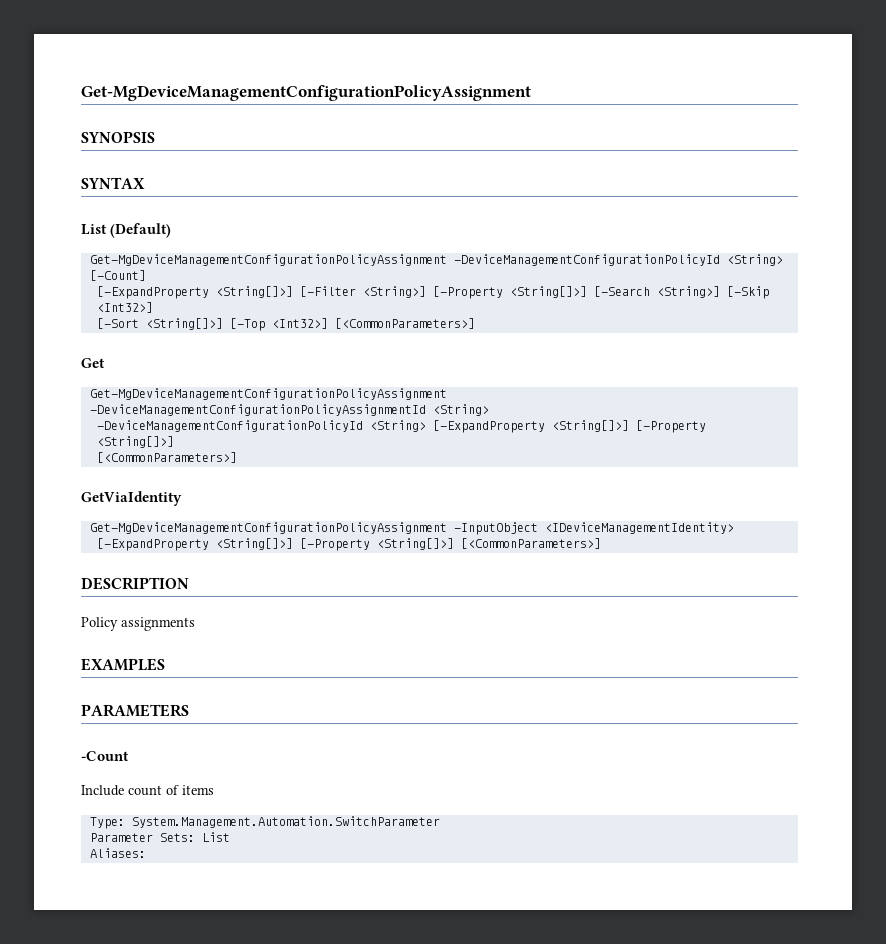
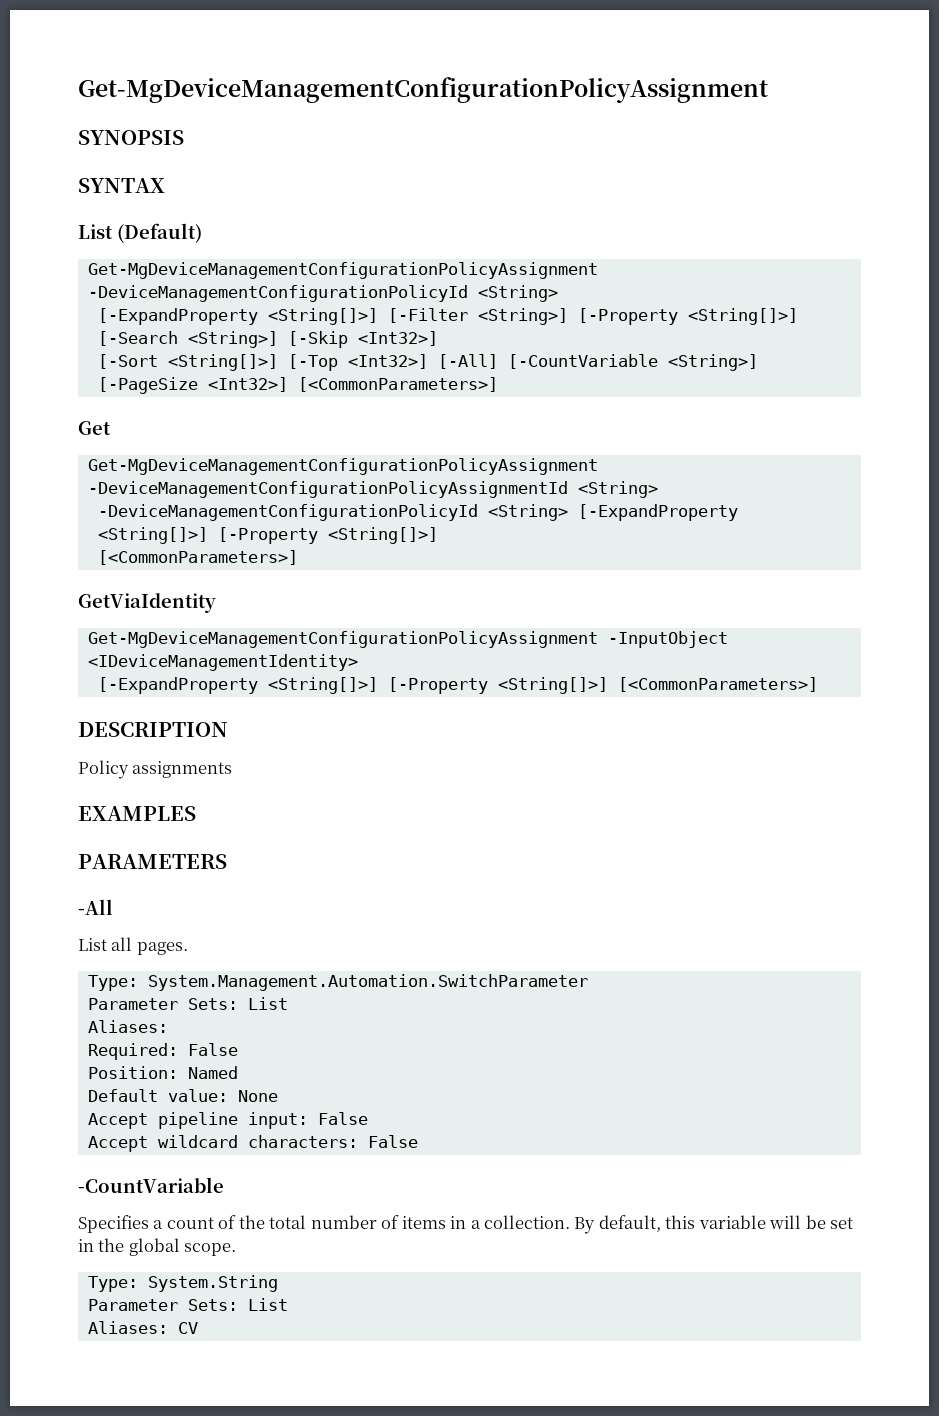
- Get-MgDeviceManagementConfigurationPolicyAssignment -DeviceManagementConfigurationPolicyId <String> [-Count]
+ Get-MgDeviceManagementConfigurationPolicyAssignment -DeviceManagementConfigurationPolicyId <String>
- [-Sort <String[]>] [-Top <Int32>] [<CommonParameters>]
+ [-Sort <String[]>] [-Top <Int32>] [-All] [-CountVariable <String>] [-PageSize <Int32>] [<CommonParameters>]
- -Count
- Include count of items
+ -All
+ List all pages.
+ Required: False
+ Position: Named
+ Default value: None
+ Accept pipeline input: False
+ Accept wildcard characters: False
+ -CountVariable
+ Specifies a count of the total number of items in a collection. By default, this variable will be set in the global scope.
+ Type: System.String
+ Parameter Sets: List
+ Aliases: CV

